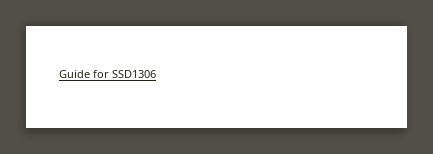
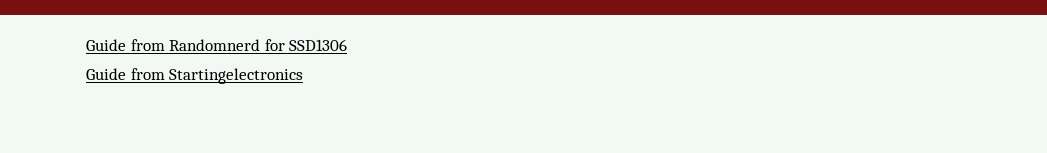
- Guide for SSD1306
+ Guide from Randomnerd for SSD1306
+ Guide from Startingelectronics

